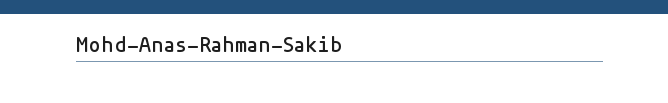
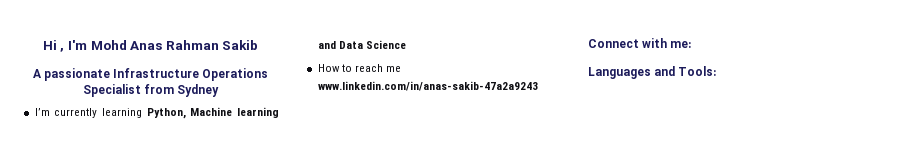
- Mohd-Anas-Rahman-Sakib
+ Hi , I'm Mohd Anas Rahman Sakib
+ A passionate Infrastructure Operations Specialist from Sydney
+ I’m currently learning Python, Machine learning and Data Science
+ How to reach me www.linkedin.com/in/anas-sakib-47a2a9243
+ Connect with me:
+ Languages and Tools:

